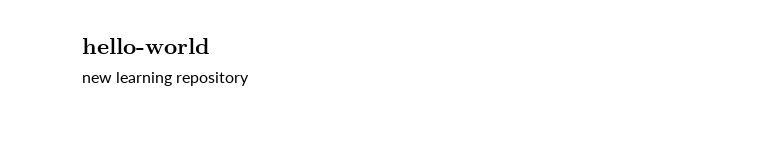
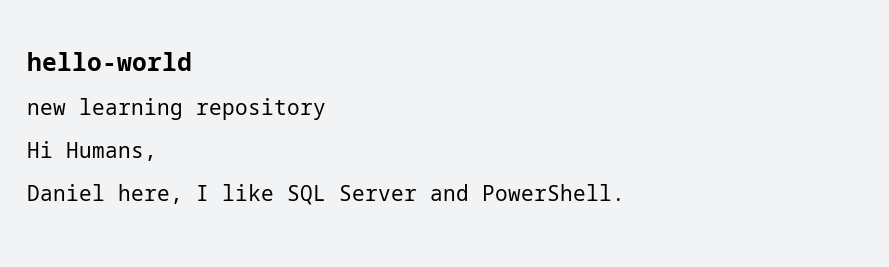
+ Hi Humans,
+ Daniel here, I like SQL Server and PowerShell.

